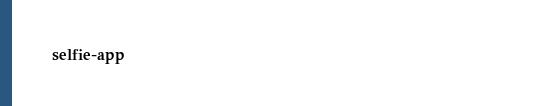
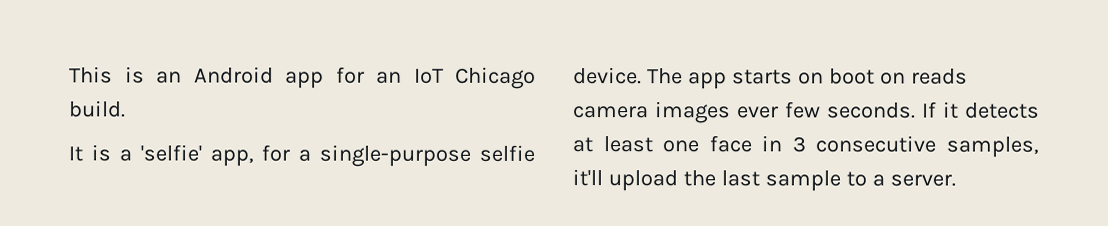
- selfie-app
+ This is an Android app for an IoT Chicago build.
+ It is a 'selfie' app, for a single-purpose selfie device. The app starts on boot on reads camera images ever few seconds. If it detects at least one face in 3 consecutive samples, it'll upload the last sample to a server.

